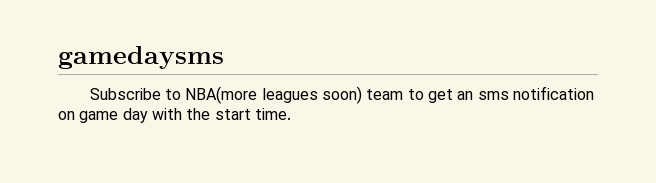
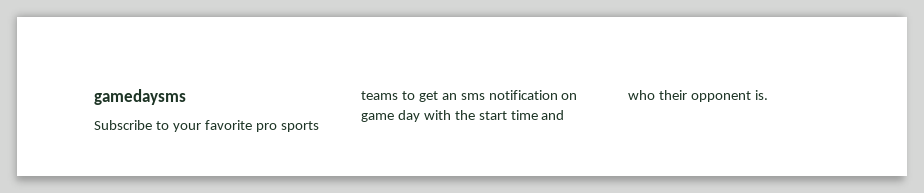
- Subscribe to NBA(more leagues soon) team to get an sms notification on game day with the start time.
+ Subscribe to your favorite pro sports teams to get an sms notification on game day with the start time and who their opponent is.

